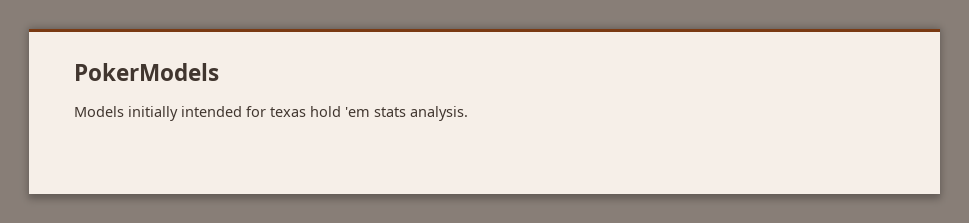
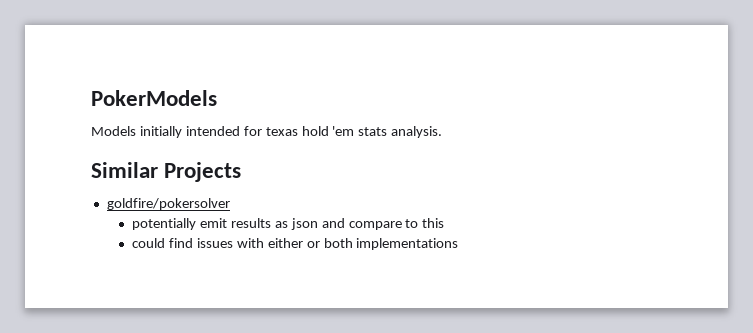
+ Similar Projects
+ goldfire/pokersolver
+ potentially emit results as json and compare to this
+ could find issues with either or both implementations

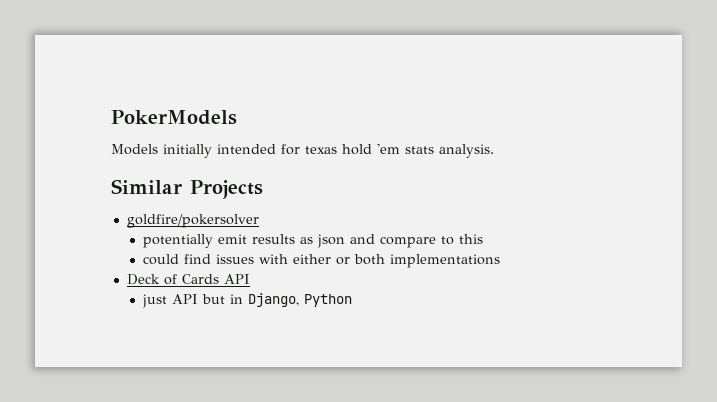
+ Deck of Cards API
+ just API but in Django, Python

